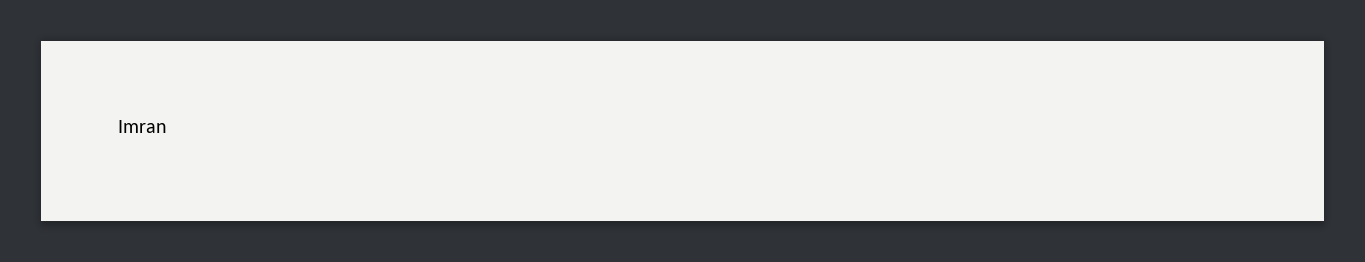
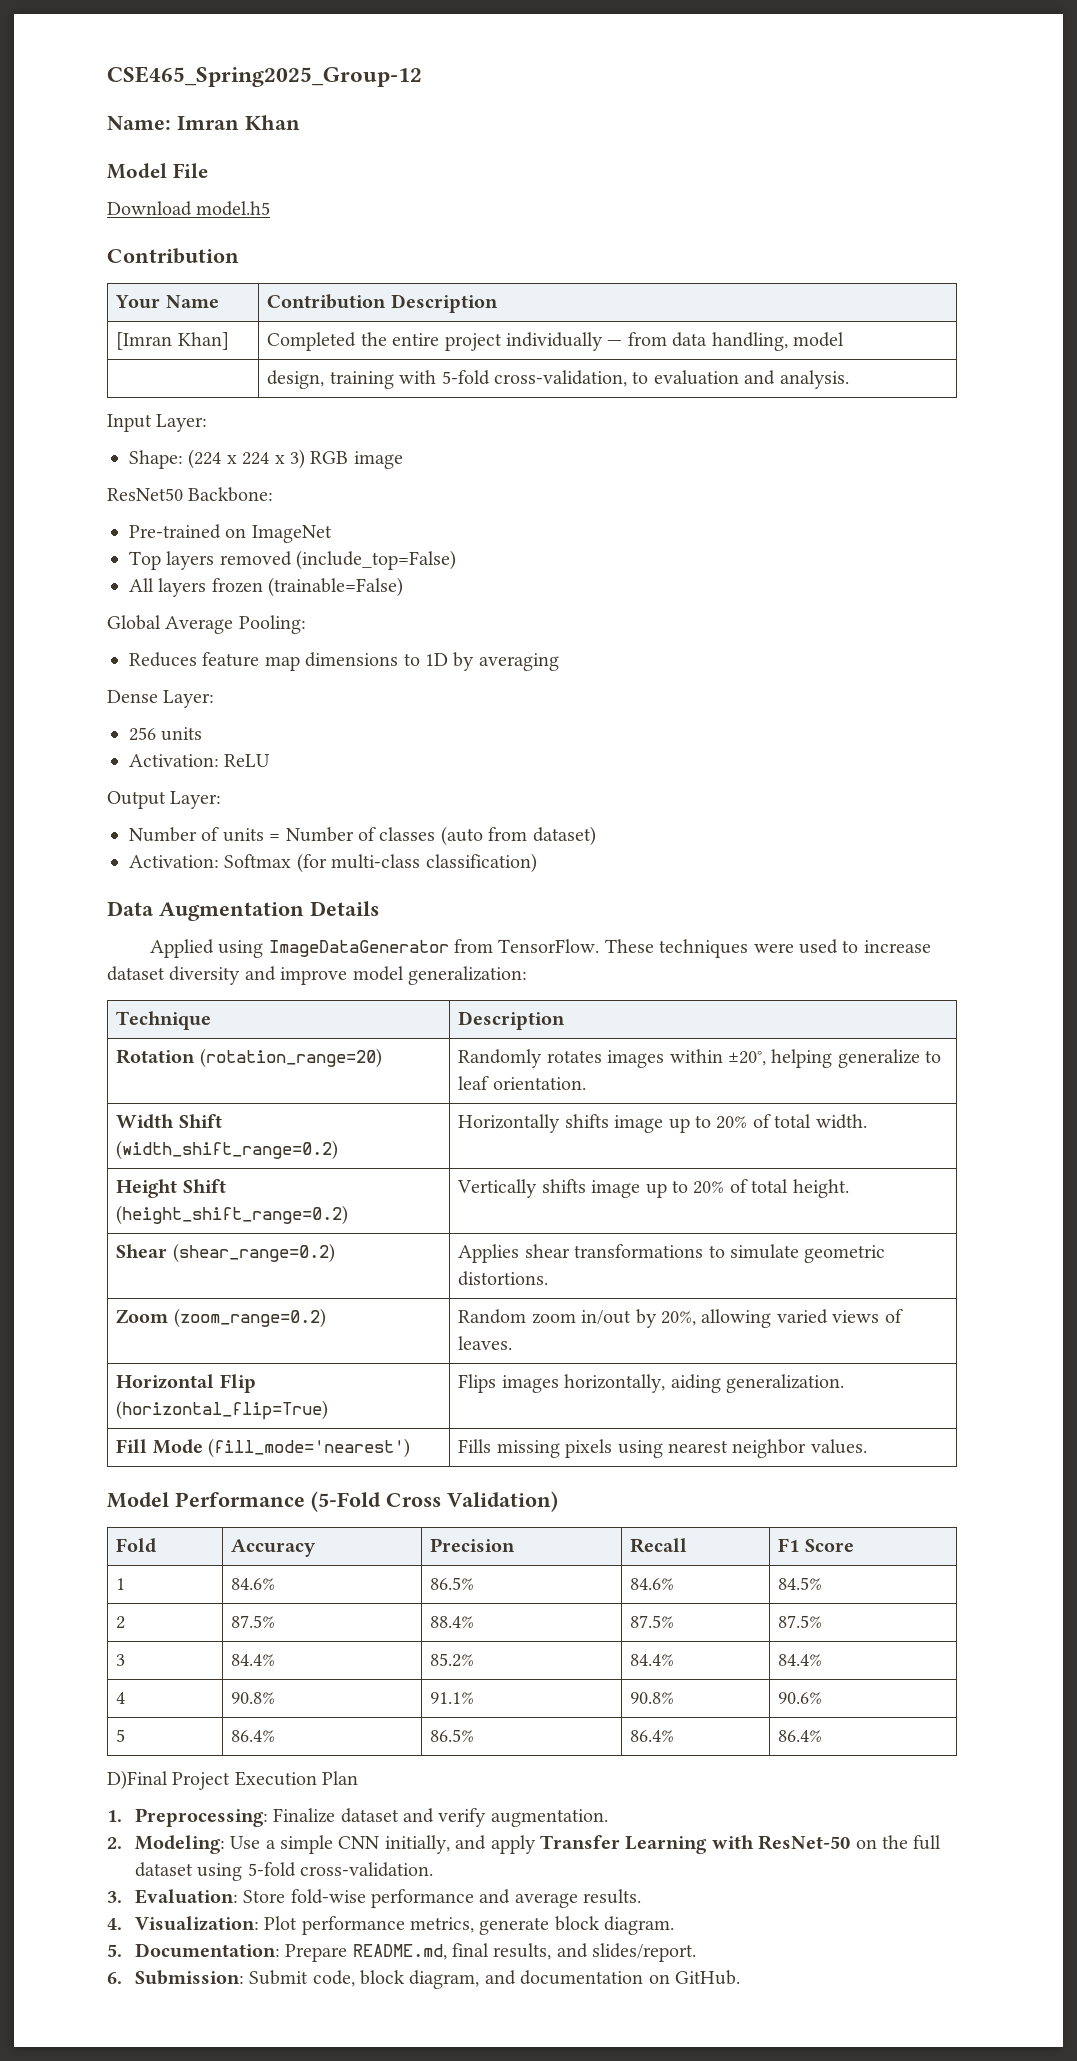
- Imran
+ CSE465_Spring2025_Group-12
+ Name: Imran Khan
+ Model File
+ Download model.h5
+ Contribution
+ Your Name | Contribution Description
+ [Imran Khan] | Completed the entire project individually — from data handling, model
+ | design, training with 5-fold cross-validation, to evaluation and analysis.
+ Input Layer:
+ Shape: (224 x 224 x 3) RGB image
+ ResNet50 Backbone:
+ Pre-trained on ImageNet
+ Top layers removed (include_top=False)
+ All layers frozen (trainable=False)
+ Global Average Pooling:
+ Reduces feature map dimensions to 1D by averaging
+ Dense Layer:
+ 256 units
+ Activation: ReLU
+ Output Layer:
+ Number of units = Number of classes (auto from dataset)
+ Activation: Softmax (for multi-class classification)
+ Data Augmentation Details
+ Applied using ImageDataGenerator from TensorFlow. These techniques were used to increase dataset diversity and improve model generalization:
+ Technique | Description
+ Rotation (rotation_range=20) | Randomly rotates images within ±20°, helping generalize to leaf orientation.
+ Width Shift (width_shift_range=0.2) | Horizontally shifts image up to 20% of total width.
+ Height Shift (height_shift_range=0.2) | Vertically shifts image up to 20% of total height.
+ Shear (shear_range=0.2) | Applies shear transformations to simulate geometric distortions.
+ Zoom (zoom_range=0.2) | Random zoom in/out by 20%, allowing varied views of leaves.
+ Horizontal Flip (horizontal_flip=True) | Flips images horizontally, aiding generalization.
+ Fill Mode (fill_mode='nearest') | Fills missing pixels using nearest neighbor values.
+ Model Performance (5-Fold Cross Validation)
+ Fold | Accuracy | Precision | Recall | F1 Score
+ 1 | 84.6% | 86.5% | 84.6% | 84.5%
+ 2 | 87.5% | 88.4% | 87.5% | 87.5%
+ 3 | 84.4% | 85.2% | 84.4% | 84.4%
+ 4 | 90.8% | 91.1% | 90.8% | 90.6%
+ 5 | 86.4% | 86.5% | 86.4% | 86.4%
+ D)Final Project Execution Plan
+ 1. Preprocessing: Finalize dataset and verify augmentation.
+ 2. Modeling: Use a simple CNN initially, and apply Transfer Learning with ResNet-50 on the full dataset using 5-fold cross-validation.
+ 3. Evaluation: Store fold-wise performance and average results.
+ 4. Visualization: Plot performance metrics, generate block diagram.
+ 5. Documentation: Prepare README.md, final results, and slides/report.
+ 6. Submission: Submit code, block diagram, and documentation on GitHub.

